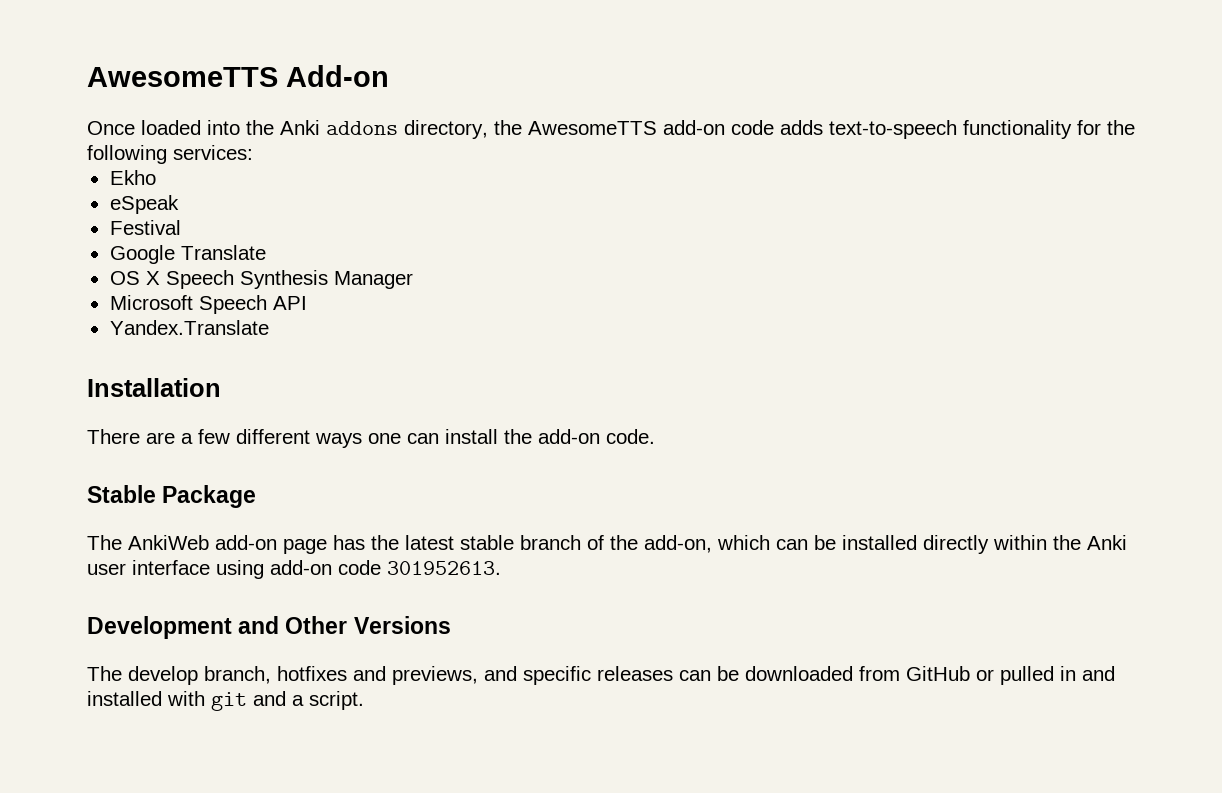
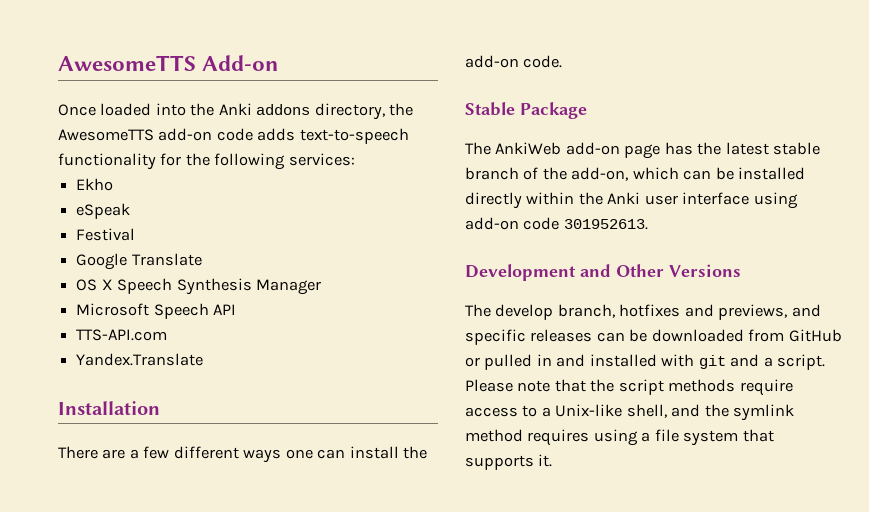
+ TTS-API.com
+ Please note that the script methods require access to a Unix-like shell, and the symlink method requires using a file system that supports it.

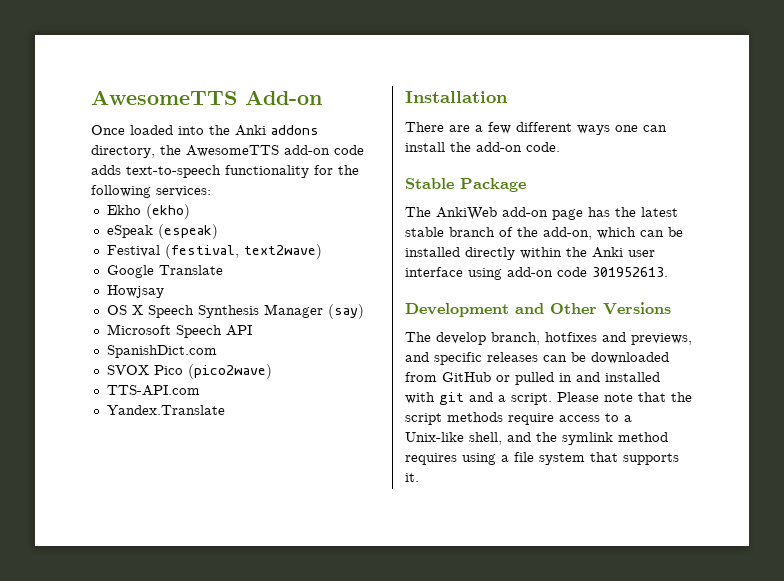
- Ekho
+ Ekho (ekho)
- eSpeak
+ eSpeak (espeak)
- Festival
+ Festival (festival, text2wave)
+ Howjsay
- OS X Speech Synthesis Manager
+ OS X Speech Synthesis Manager (say)
+ SpanishDict.com
+ SVOX Pico (pico2wave)

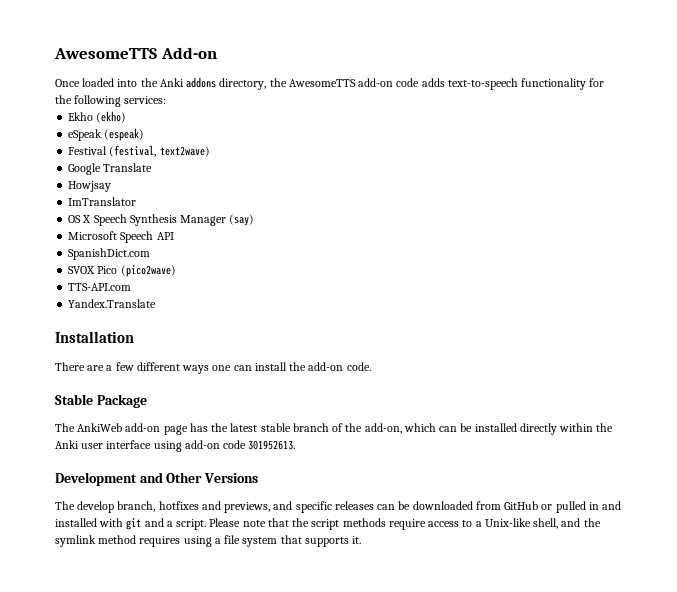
+ ImTranslator

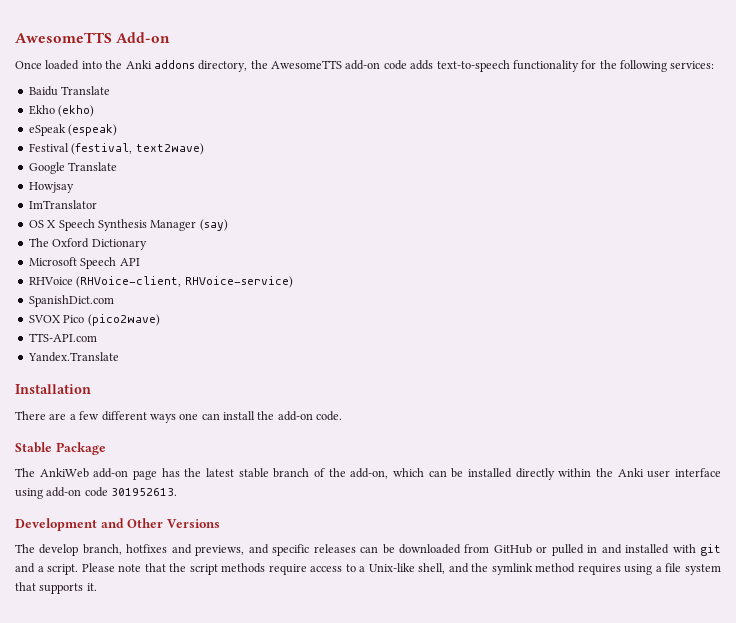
+ Baidu Translate
+ The Oxford Dictionary
+ RHVoice (RHVoice-client, RHVoice-service)

